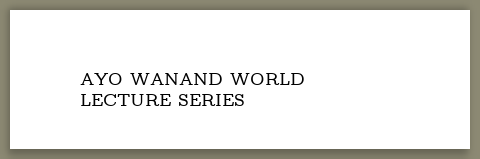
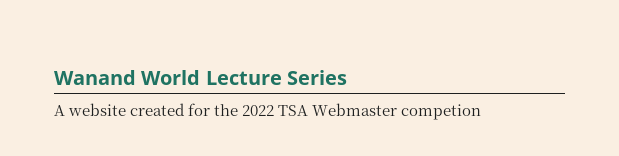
- AYO WANAND WORLD LECTURE SERIES
+ Wanand World Lecture Series
+ A website created for the 2022 TSA Webmaster competion

